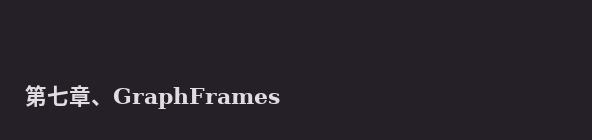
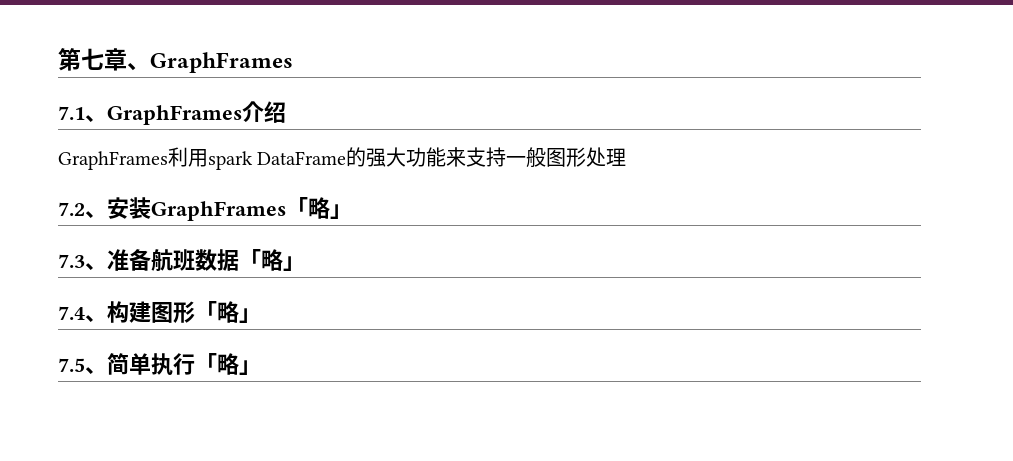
+ 7.1、GraphFrames介绍
+ GraphFrames利用spark DataFrame的强大功能来支持一般图形处理
+ 7.2、安装GraphFrames「略」
+ 7.3、准备航班数据「略」
+ 7.4、构建图形「略」
+ 7.5、简单执行「略」

